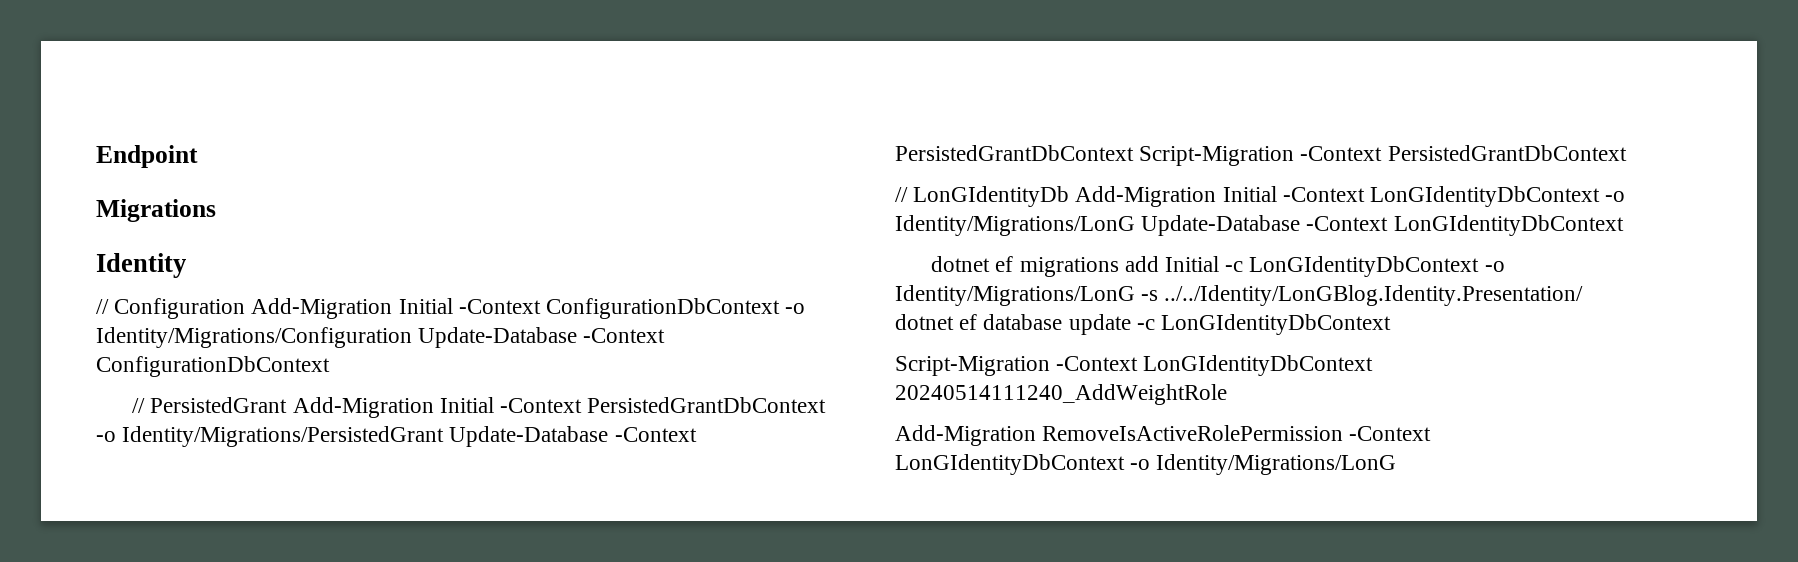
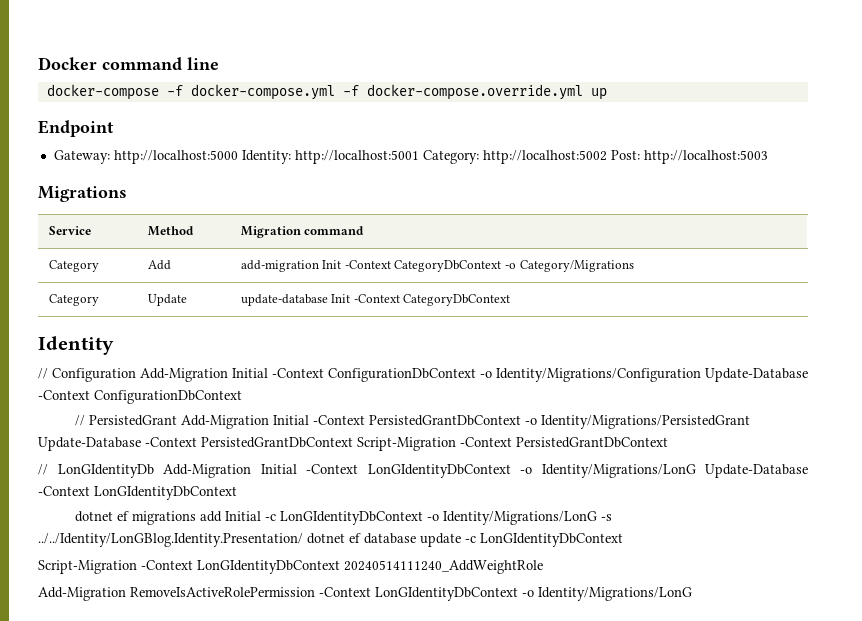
+ Docker command line
+ docker-compose -f docker-compose.yml -f docker-compose.override.yml up
  Endpoint
+ Gateway: http://localhost:5000 Identity: http://localhost:5001 Category: http://localhost:5002 Post: http://localhost:5003
  Migrations
+ Service | Method | Migration command
+ Category | Add | add-migration Init -Context CategoryDbContext -o Category/Migrations
+ Category | Update | update-database Init -Context CategoryDbContext

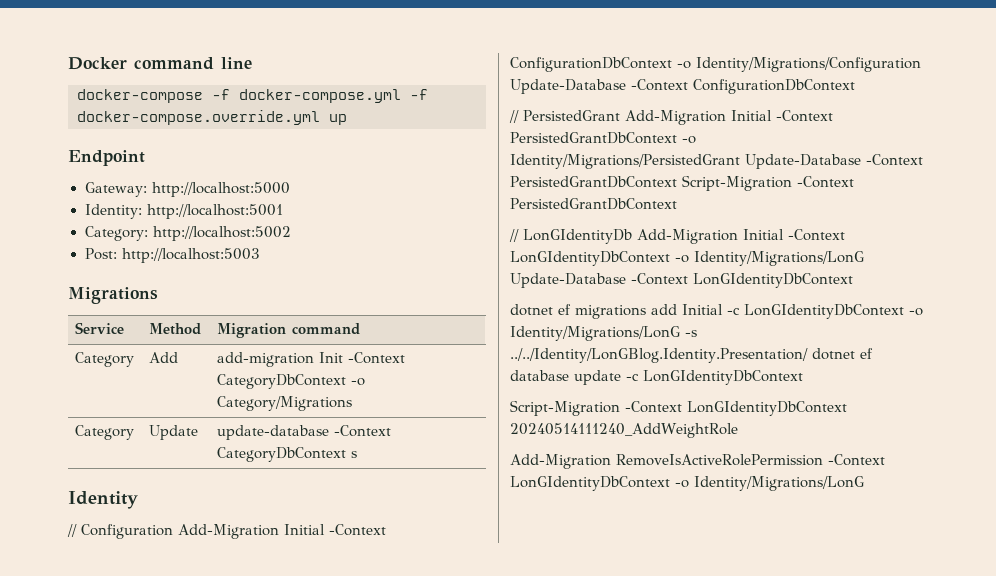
- Gateway: http://localhost:5000 Identity: http://localhost:5001 Category: http://localhost:5002 Post: http://localhost:5003
+ Gateway: http://localhost:5000
+ Identity: http://localhost:5001
+ Category: http://localhost:5002
+ Post: http://localhost:5003
- Category | Update | update-database Init -Context CategoryDbContext
+ Category | Update | update-database -Context CategoryDbContext s

